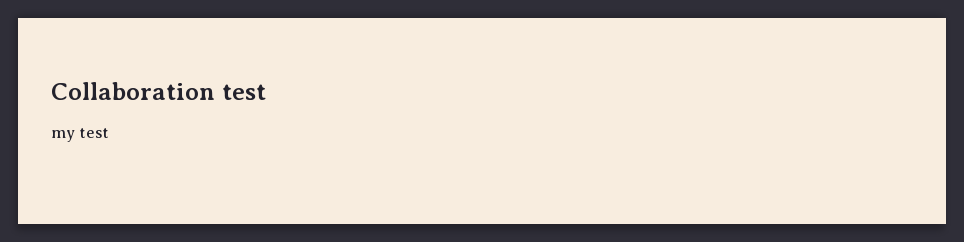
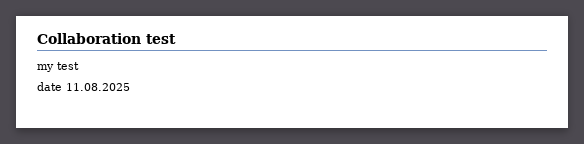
+ date 11.08.2025

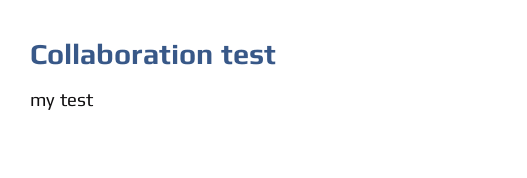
- date 11.08.2025

